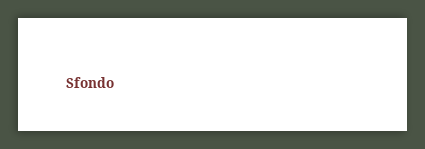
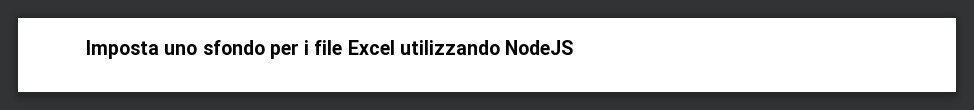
- Sfondo
+ Imposta uno sfondo per i file Excel utilizzando NodeJS

